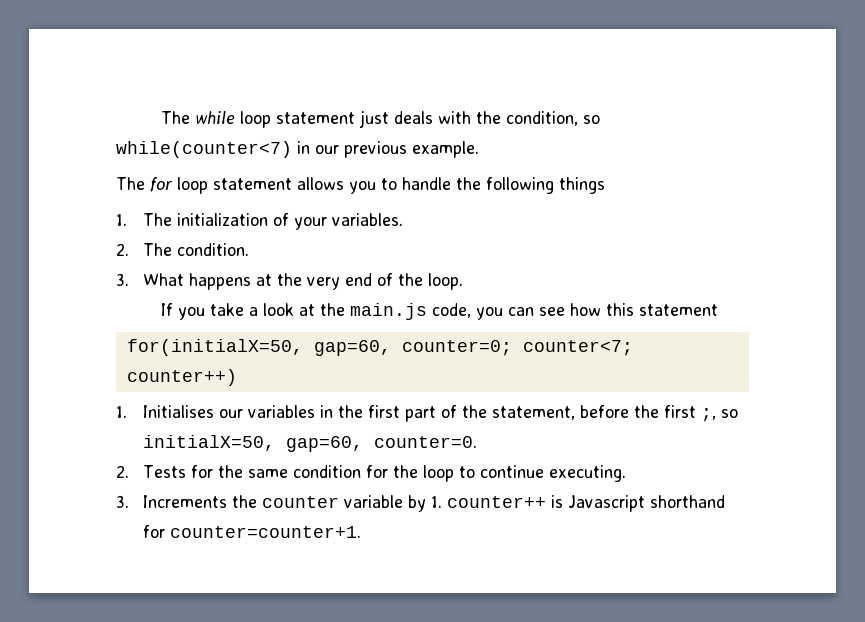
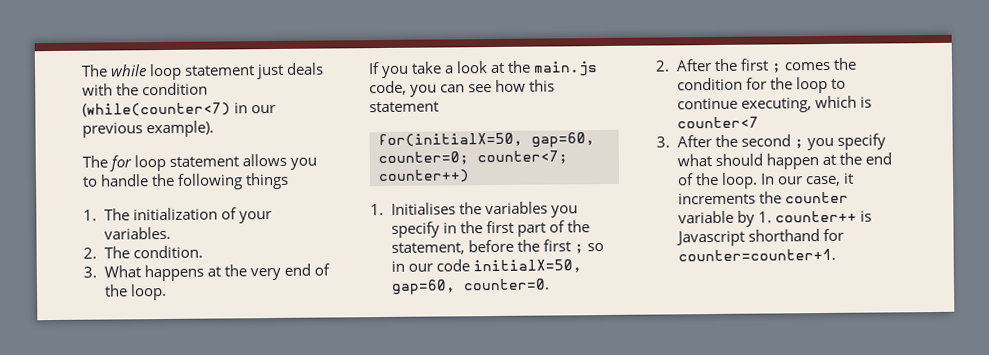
- The while loop statement just deals with the condition, so while(counter<7) in our previous example.
+ The while loop statement just deals with the condition (while(counter<7) in our previous example).
- 1. Initialises our variables in the first part of the statement, before the first ;, so initialX=50, gap=60, counter=0.
+ 1. Initialises the variables you specify in the first part of the statement, before the first ; so in our code initialX=50, gap=60, counter=0.
- 2. Tests for the same condition for the loop to continue executing.
- 3. Increments the counter variable by 1. counter++ is Javascript shorthand for counter=counter+1.
+ 2. After the first ; comes the condition for the loop to continue executing, which is counter<7
+ 3. After the second ; you specify what should happen at the end of the loop. In our case, it increments the counter variable by 1. counter++ is Javascript shorthand for counter=counter+1.

